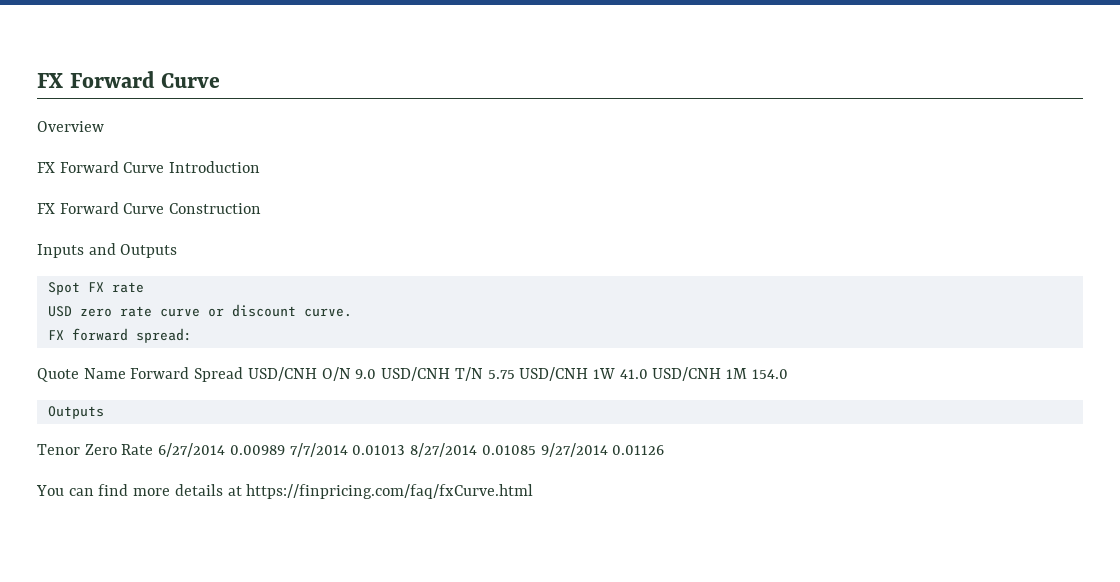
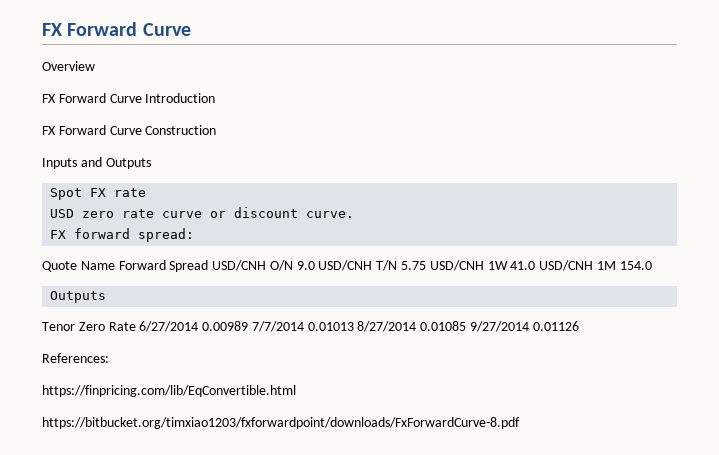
- You can find more details at https://finpricing.com/faq/fxCurve.html
+ References:
+ https://finpricing.com/lib/EqConvertible.html
+ https://bitbucket.org/timxiao1203/fxforwardpoint/downloads/FxForwardCurve-8.pdf

